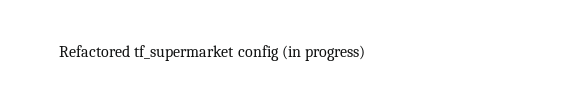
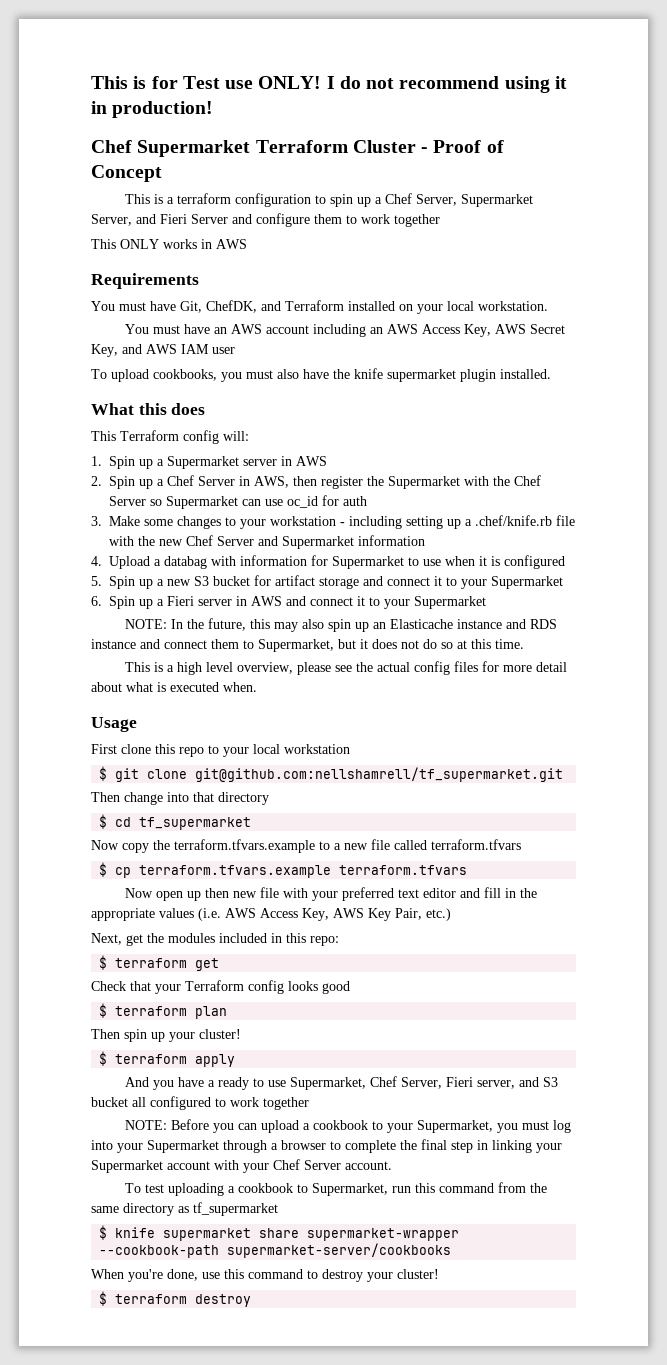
- Refactored tf_supermarket config (in progress)
+ This is for Test use ONLY! I do not recommend using it in production!
+ Chef Supermarket Terraform Cluster - Proof of Concept
+ This is a terraform configuration to spin up a Chef Server, Supermarket Server, and Fieri Server and configure them to work together
+ This ONLY works in AWS
+ Requirements
+ You must have Git, ChefDK, and Terraform installed on your local workstation.
+ You must have an AWS account including an AWS Access Key, AWS Secret Key, and AWS IAM user
+ To upload cookbooks, you must also have the knife supermarket plugin installed.
+ What this does
+ This Terraform config will:
+ 1. Spin up a Supermarket server in AWS
+ 2. Spin up a Chef Server in AWS, then register the Supermarket with the Chef Server so Supermarket can use oc_id for auth
+ 3. Make some changes to your workstation - including setting up a .chef/knife.rb file with the new Chef Server and Supermarket information
+ 4. Upload a databag with information for Supermarket to use when it is configured
+ 5. Spin up a new S3 bucket for artifact storage and connect it to your Supermarket
+ 6. Spin up a Fieri server in AWS and connect it to your Supermarket
+ NOTE: In the future, this may also spin up an Elasticache instance and RDS instance and connect them to Supermarket, but it does not do so at this time.
+ This is a high level overview, please see the actual config files for more detail about what is executed when.
+ Usage
+ First clone this repo to your local workstation
+ $ git clone git@github.com:nellshamrell/tf_supermarket.git
+ Then change into that directory
+ $ cd tf_supermarket
+ Now copy the terraform.tfvars.example to a new file called terraform.tfvars
+ $ cp terraform.tfvars.example terraform.tfvars
+ Now open up then new file with your preferred text editor and fill in the appropriate values (i.e. AWS Access Key, AWS Key Pair, etc.)
+ Next, get the modules included in this repo:
+ $ terraform get
+ Check that your Terraform config looks good
+ $ terraform plan
+ Then spin up your cluster!
+ $ terraform apply
+ And you have a ready to use Supermarket, Chef Server, Fieri server, and S3 bucket all configured to work together
+ NOTE: Before you can upload a cookbook to your Supermarket, you must log into your Supermarket through a browser to complete the final step in linking your Supermarket account with your Chef Server account.
+ To test uploading a cookbook to Supermarket, run this command from the same directory as tf_supermarket
+ $ knife supermarket share supermarket-wrapper --cookbook-path supermarket-server/cookbooks
+ When you're done, use this command to destroy your cluster!
+ $ terraform destroy

